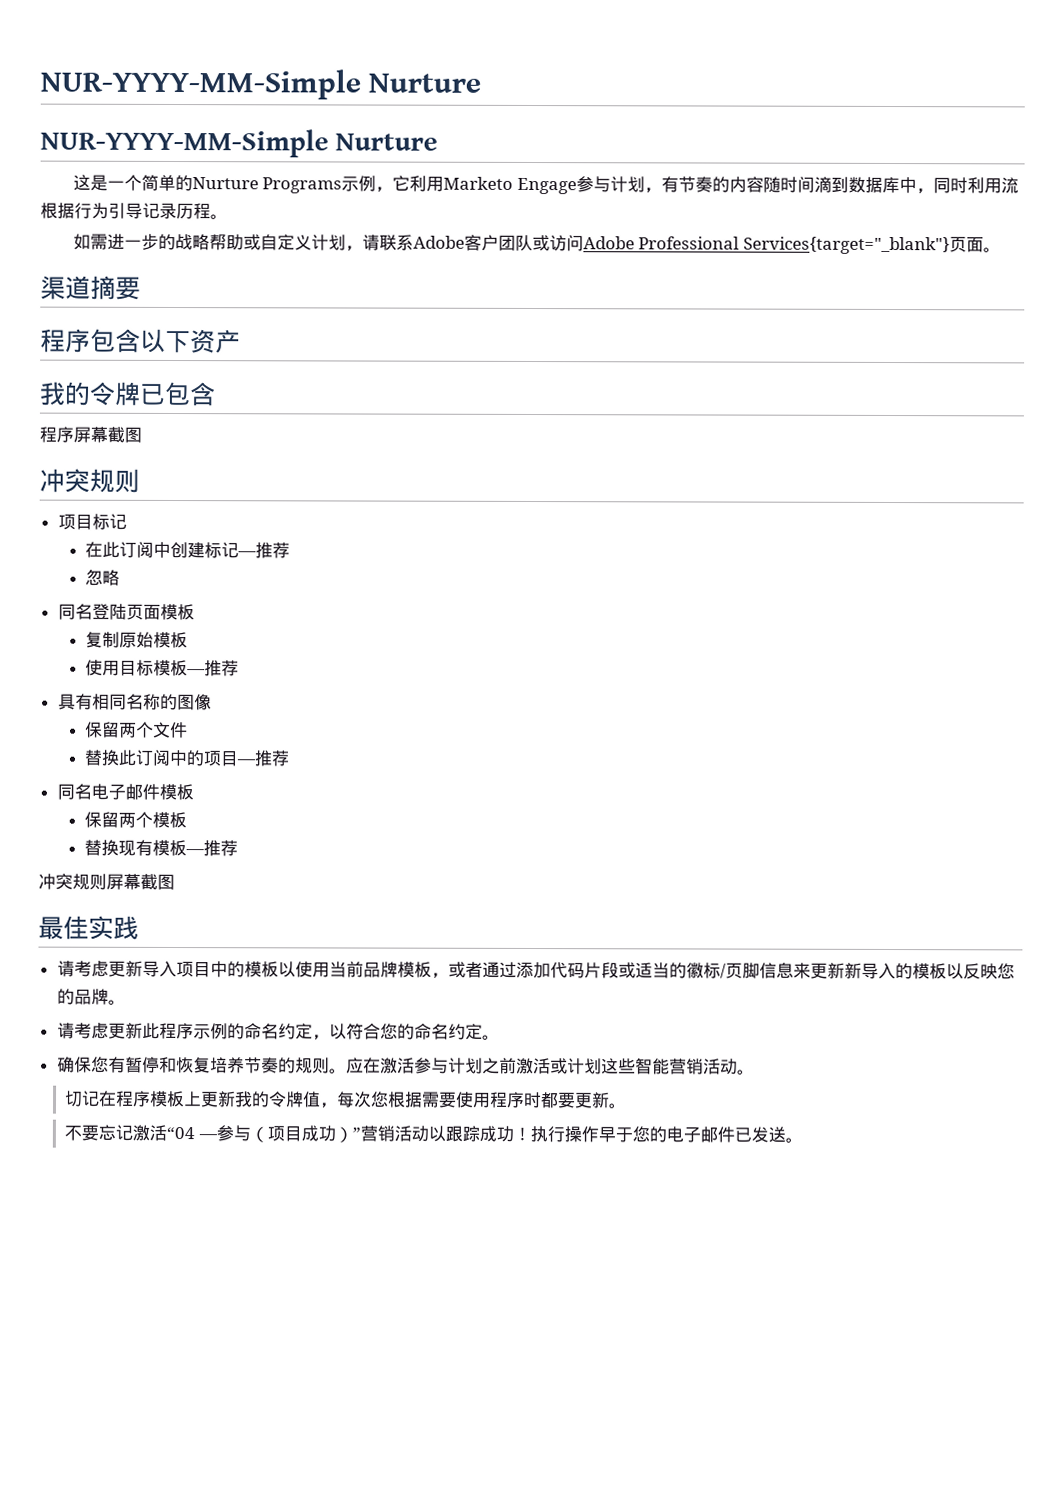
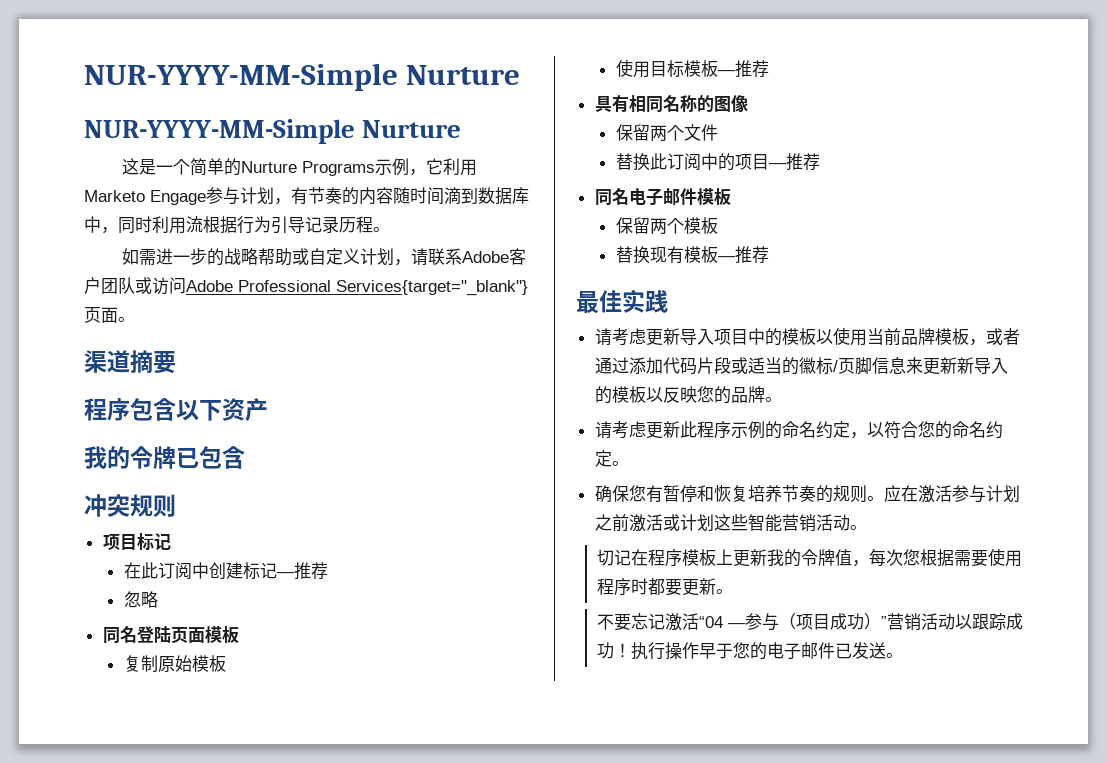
- 程序屏幕截图
- 冲突规则屏幕截图

